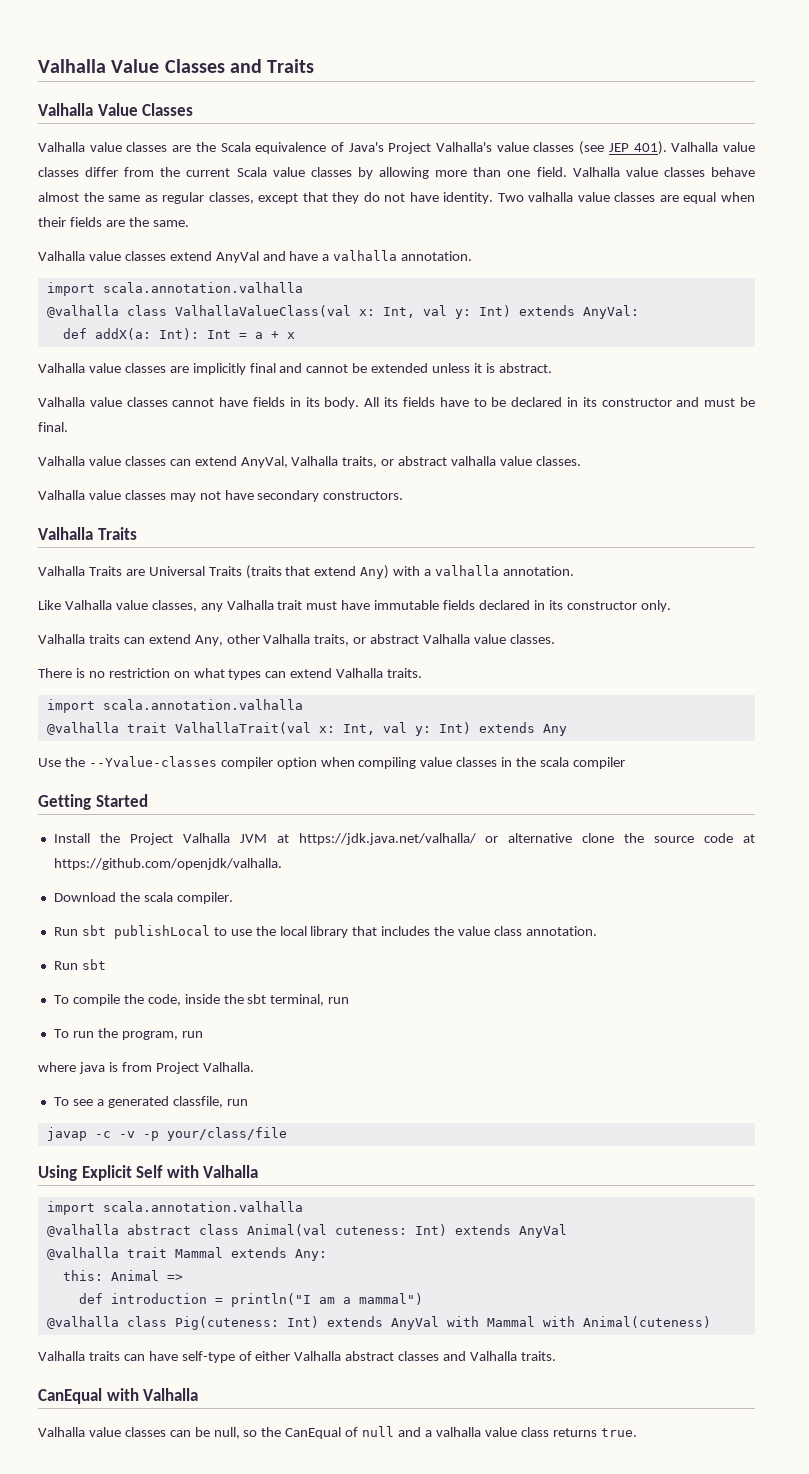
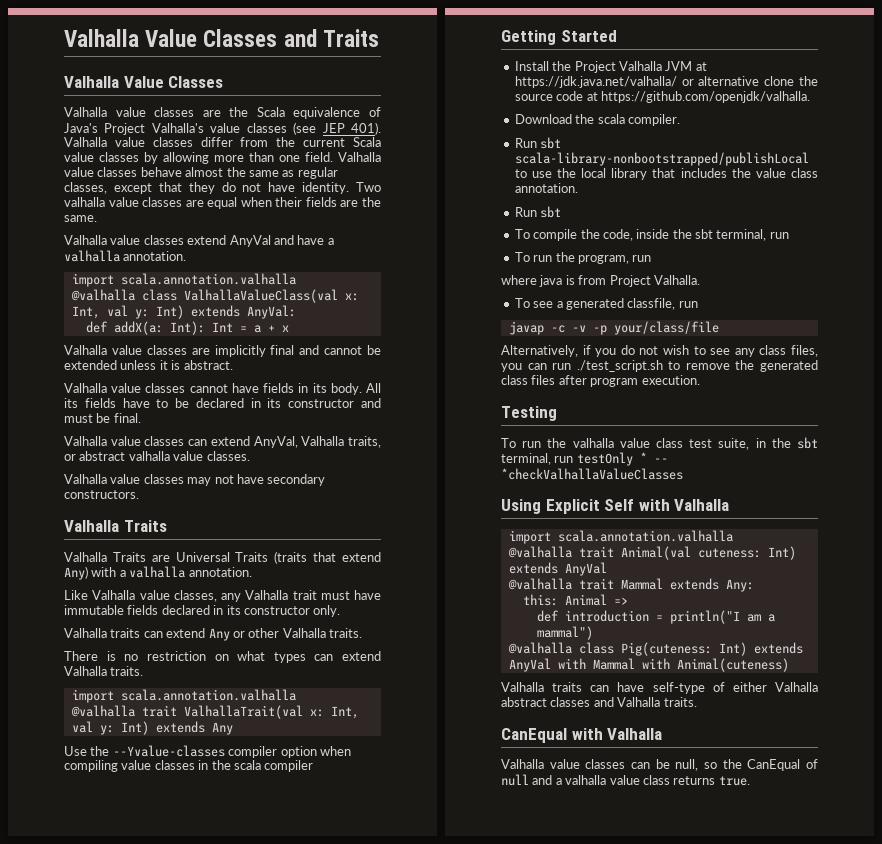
- Valhalla traits can extend Any, other Valhalla traits, or abstract Valhalla value classes.
+ Valhalla traits can extend Any or other Valhalla traits.
- Run sbt publishLocal to use the local library that includes the value class annotation.
+ Run sbt scala-library-nonbootstrapped/publishLocal to use the local library that includes the value class annotation.
+ Alternatively, if you do not wish to see any class files, you can run ./test_script.sh to remove the generated class files after program execution.
+ Testing
+ To run the valhalla value class test suite, in the sbt terminal, run testOnly * -- *checkValhallaValueClasses
- @valhalla abstract class Animal(val cuteness: Int) extends AnyVal
+ @valhalla trait Animal(val cuteness: Int) extends AnyVal

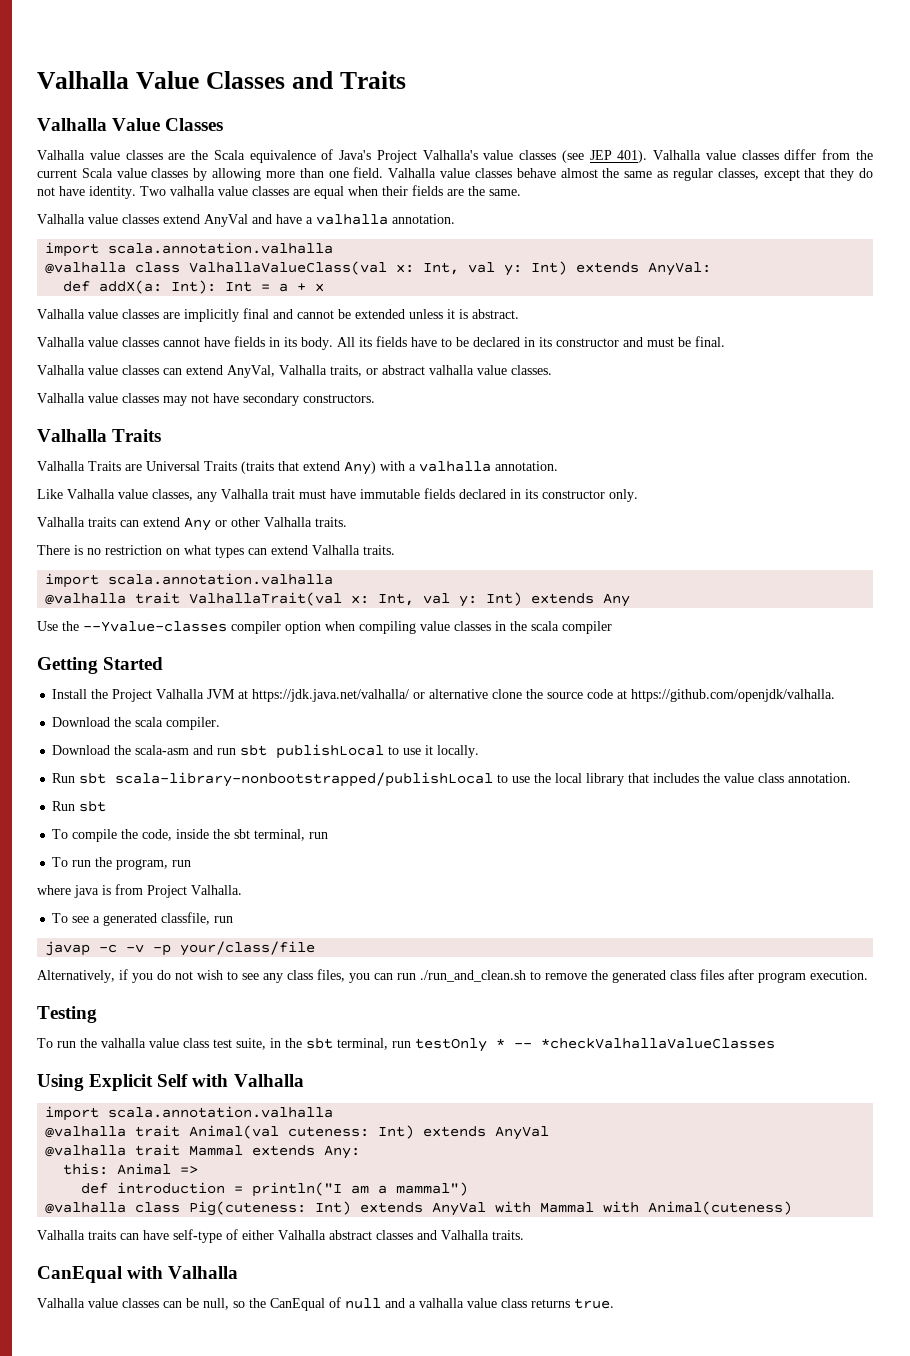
+ Download the scala-asm and run sbt publishLocal to use it locally.
- Alternatively, if you do not wish to see any class files, you can run ./test_script.sh to remove the generated class files after program execution.
+ Alternatively, if you do not wish to see any class files, you can run ./run_and_clean.sh to remove the generated class files after program execution.

